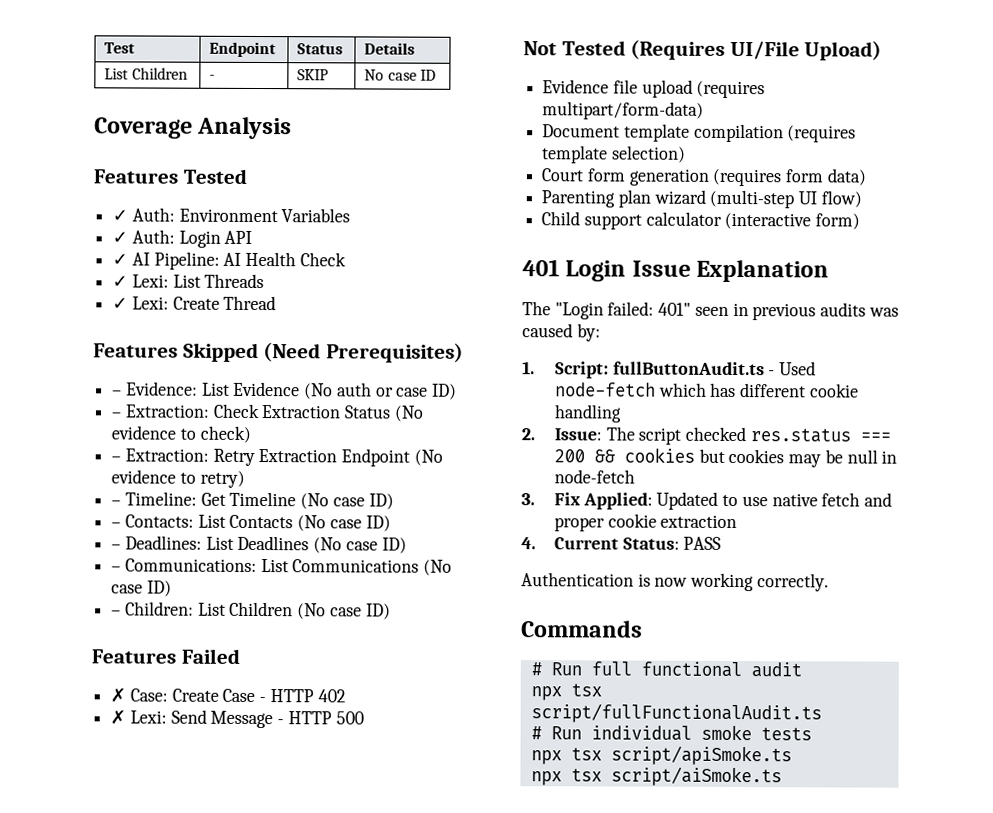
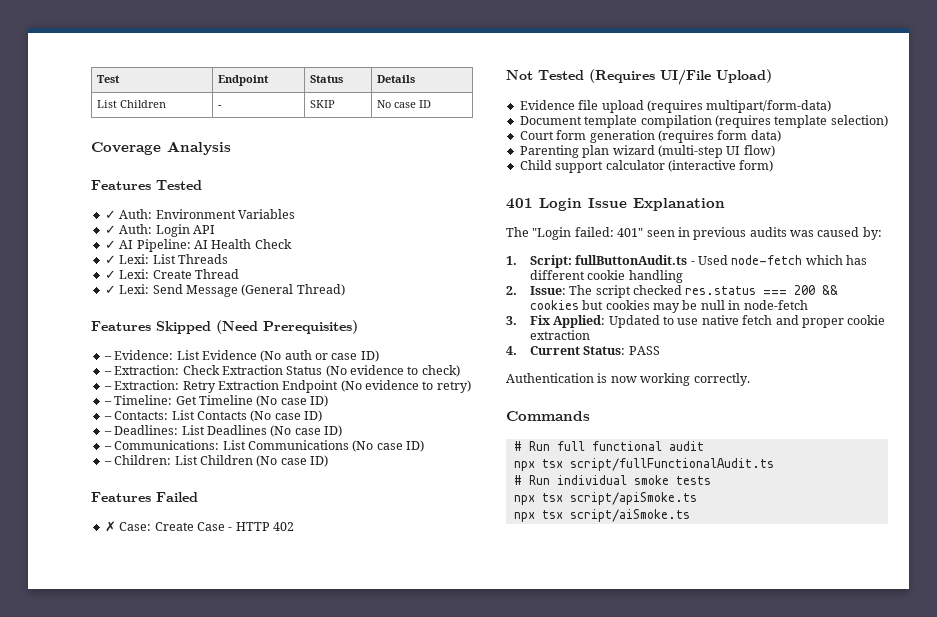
+ ✓ Lexi: Send Message (General Thread)
- ✗ Lexi: Send Message - HTTP 500

